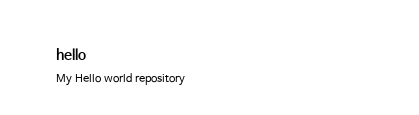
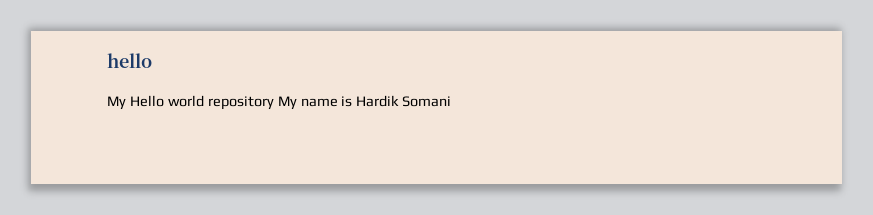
- My Hello world repository
+ My Hello world repository My name is Hardik Somani

